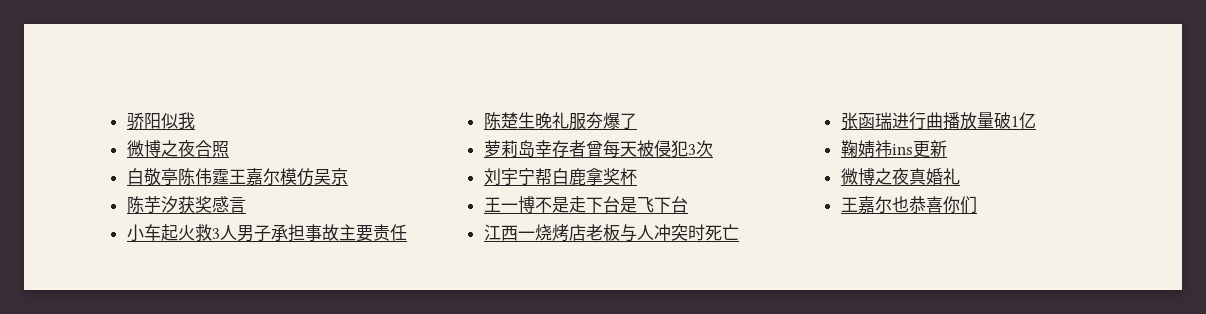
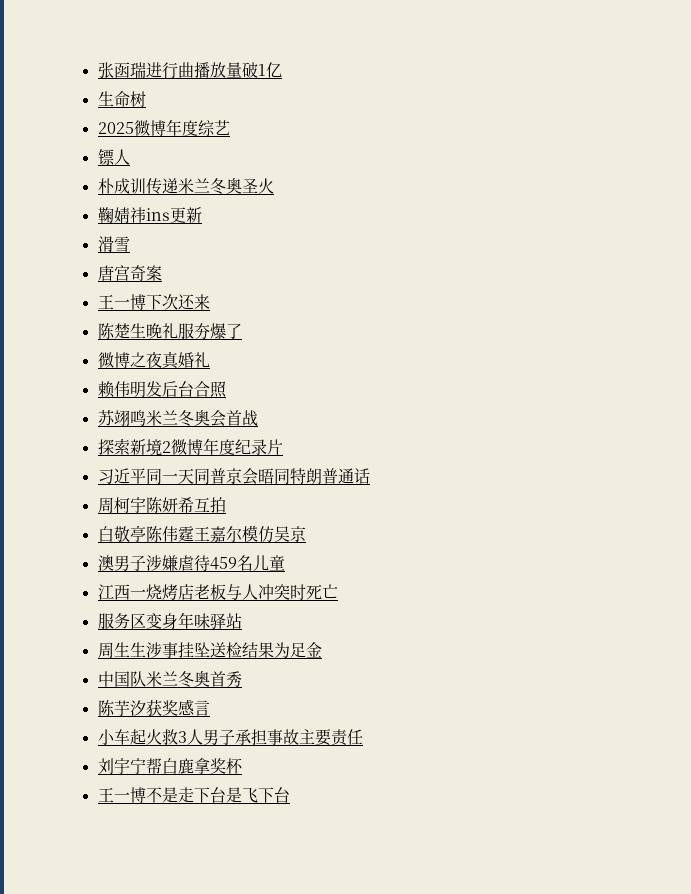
- 骄阳似我
- 微博之夜合照
+ 张函瑞进行曲播放量破1亿
+ 生命树
+ 2025微博年度综艺
+ 镖人
+ 朴成训传递米兰冬奥圣火
+ 鞠婧祎ins更新
+ 滑雪
+ 唐宫奇案
+ 王一博下次还来
+ 陈楚生晚礼服夯爆了
+ 微博之夜真婚礼
+ 赖伟明发后台合照
+ 苏翊鸣米兰冬奥会首战
+ 探索新境2微博年度纪录片
+ 习近平同一天同普京会晤同特朗普通话
+ 周柯宇陈妍希互拍
+ 澳男子涉嫌虐待459名儿童
+ 江西一烧烤店老板与人冲突时死亡
+ 服务区变身年味驿站
+ 周生生涉事挂坠送检结果为足金
+ 中国队米兰冬奥首秀
- 陈楚生晚礼服夯爆了
- 萝莉岛幸存者曾每天被侵犯3次
- 江西一烧烤店老板与人冲突时死亡
- 张函瑞进行曲播放量破1亿
- 鞠婧祎ins更新
- 微博之夜真婚礼
- 王嘉尔也恭喜你们

